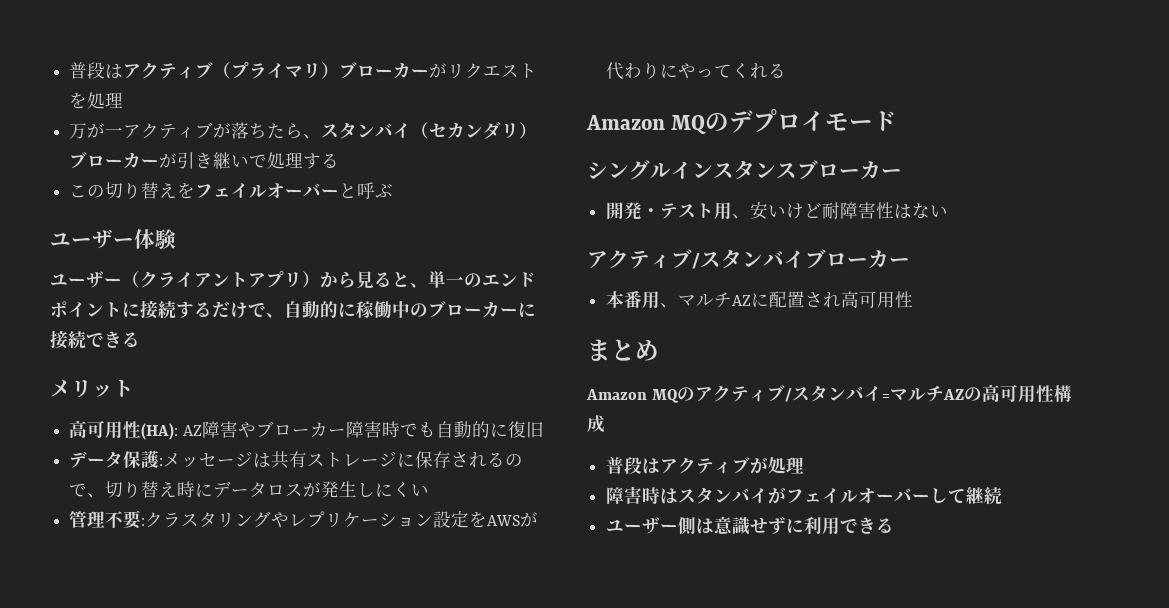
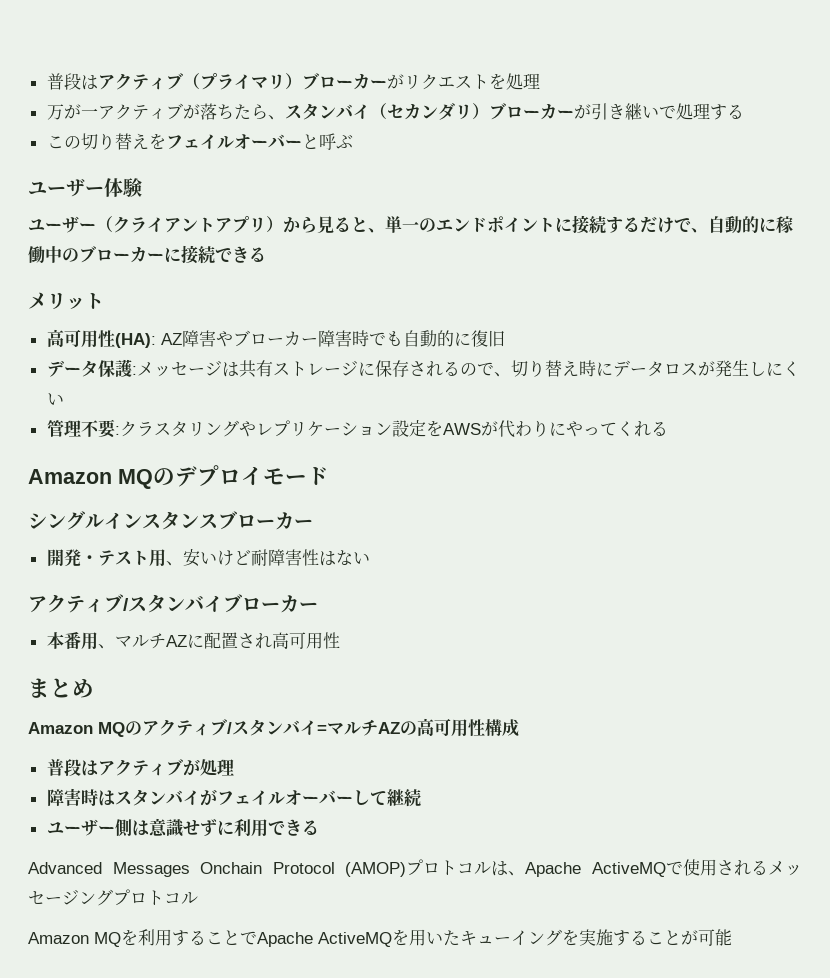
+ Advanced Messages Onchain Protocol (AMOP)プロトコルは、Apache ActiveMQで使用されるメッセージングプロトコル
+ Amazon MQを利用することでApache ActiveMQを用いたキューイングを実施することが可能

